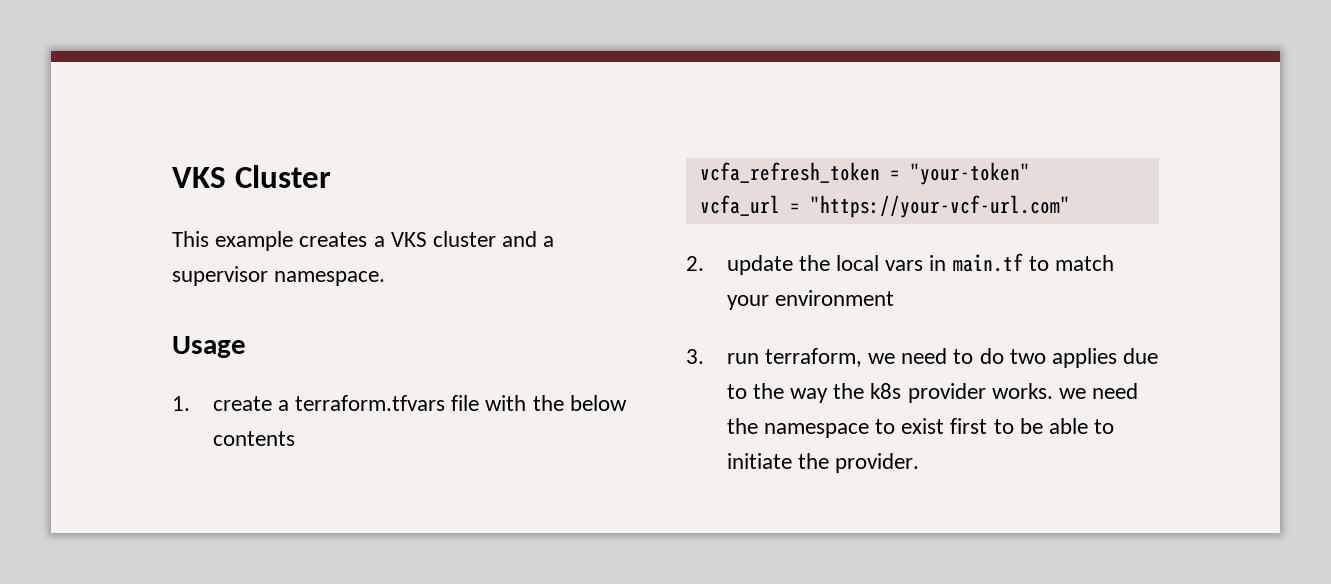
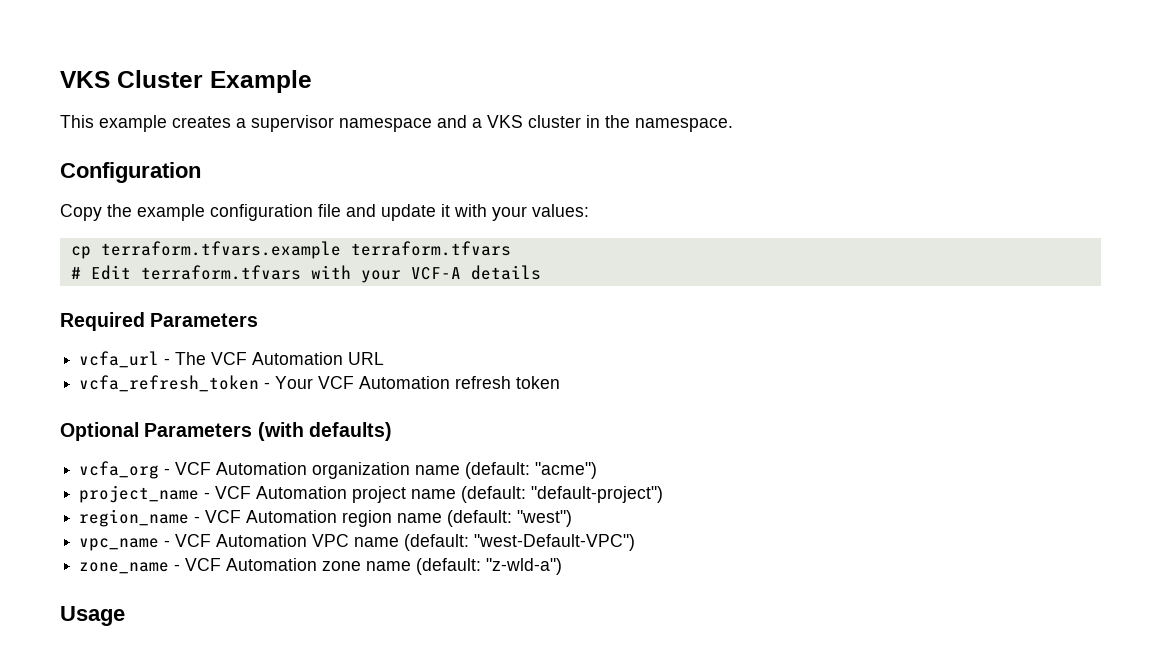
- VKS Cluster
+ VKS Cluster Example
- This example creates a VKS cluster and a supervisor namespace.
+ This example creates a supervisor namespace and a VKS cluster in the namespace.
+ Configuration
+ Copy the example configuration file and update it with your values:
+ cp terraform.tfvars.example terraform.tfvars
+ # Edit terraform.tfvars with your VCF-A details
+ Required Parameters
+ vcfa_url - The VCF Automation URL
+ vcfa_refresh_token - Your VCF Automation refresh token
+ Optional Parameters (with defaults)
+ vcfa_org - VCF Automation organization name (default: "acme")
+ project_name - VCF Automation project name (default: "default-project")
+ region_name - VCF Automation region name (default: "west")
+ vpc_name - VCF Automation VPC name (default: "west-Default-VPC")
+ zone_name - VCF Automation zone name (default: "z-wld-a")
  Usage
- 1. create a terraform.tfvars file with the below contents
- vcfa_refresh_token = "your-token"
- vcfa_url = "https://your-vcf-url.com"
- 2. update the local vars in main.tf to match your environment
- 3. run terraform, we need to do two applies due to the way the k8s provider works. we need the namespace to exist first to be able to initiate the provider.

